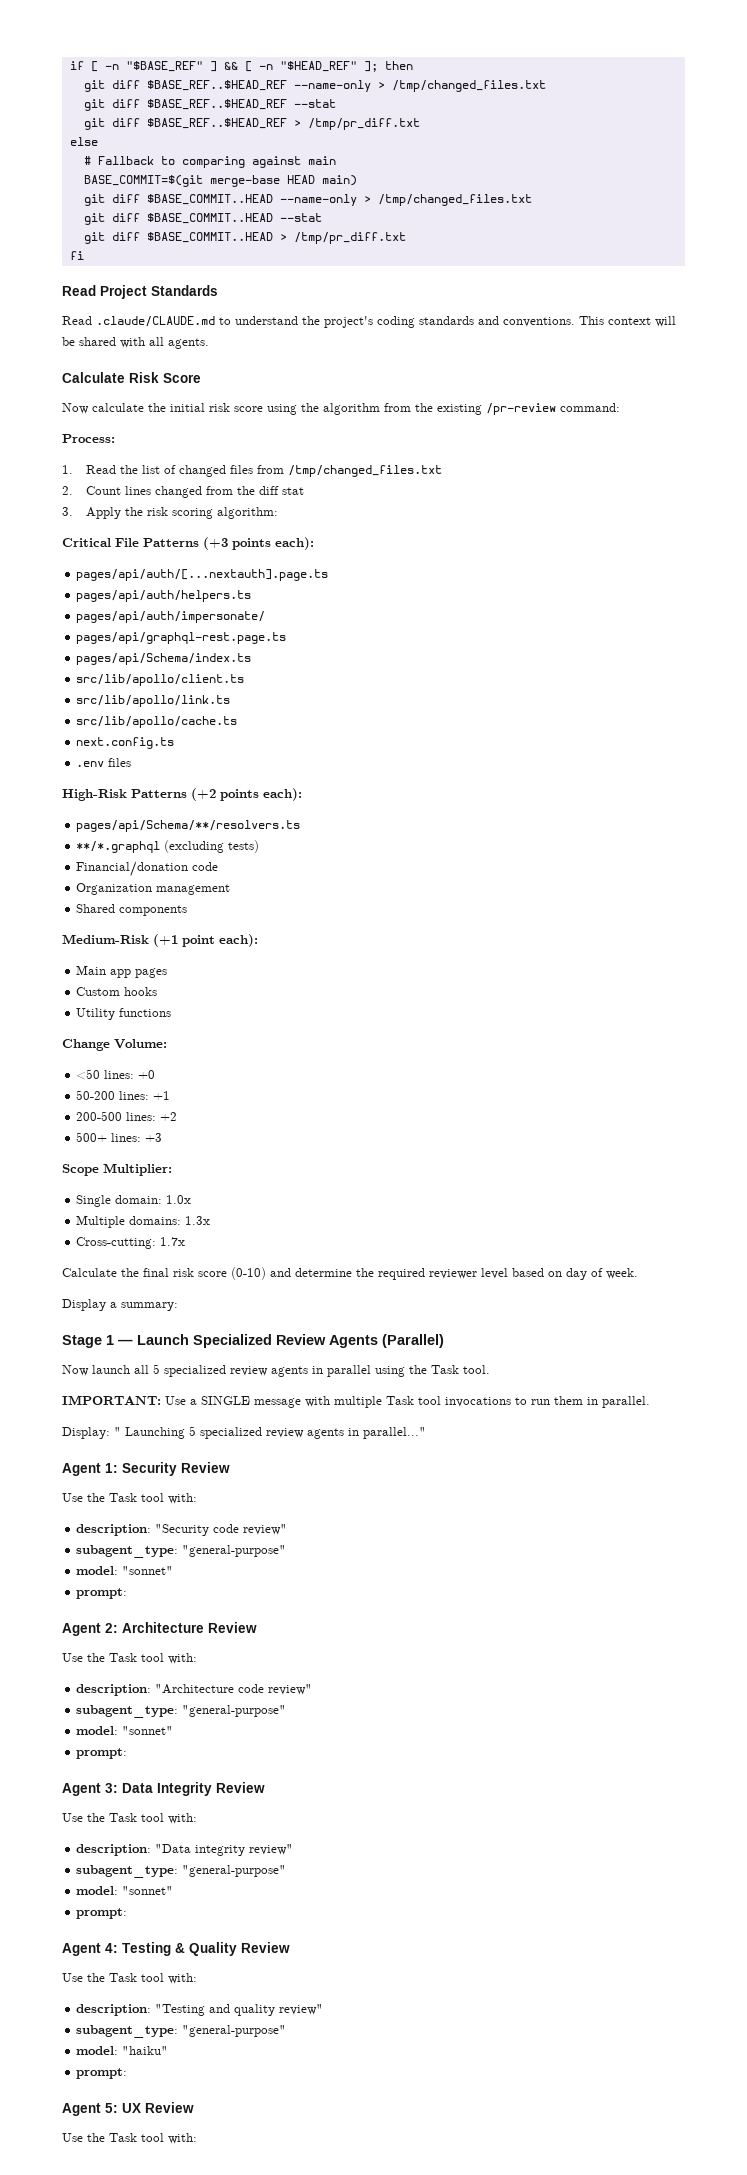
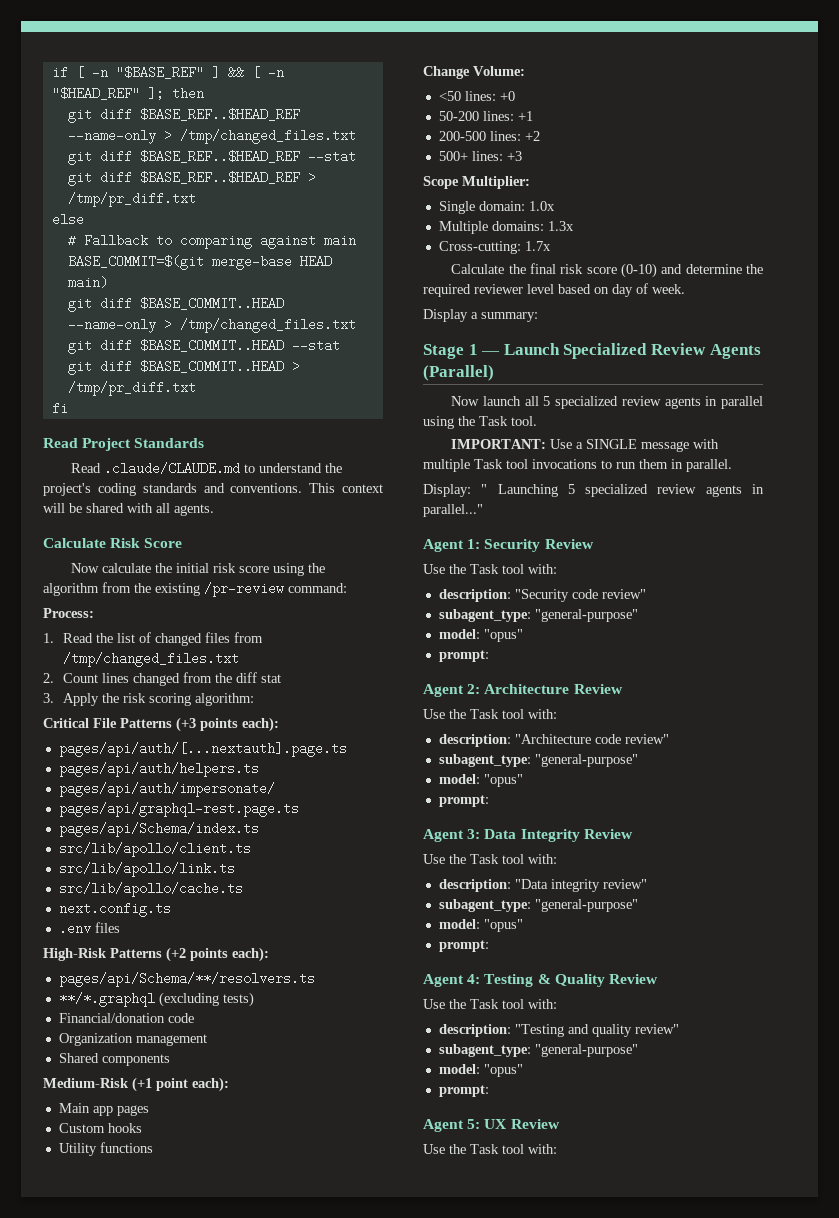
  description: "Security code review"
  subagent_type: "general-purpose"
- model: "sonnet"
+ model: "opus"
  description: "Architecture code review"
  subagent_type: "general-purpose"
- model: "sonnet"
+ model: "opus"
  description: "Data integrity review"
  subagent_type: "general-purpose"
- model: "sonnet"
+ model: "opus"
  description: "Testing and quality review"
  subagent_type: "general-purpose"
- model: "haiku"
+ model: "opus"

